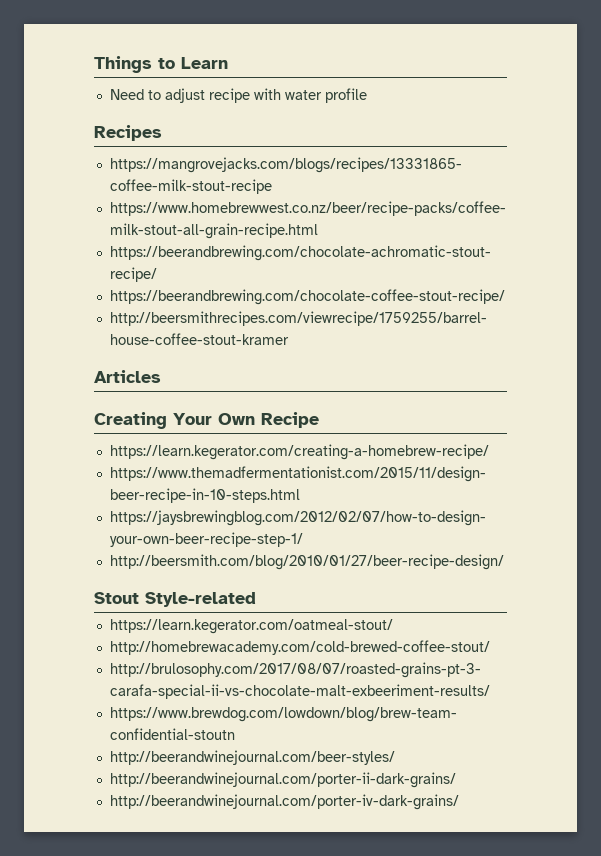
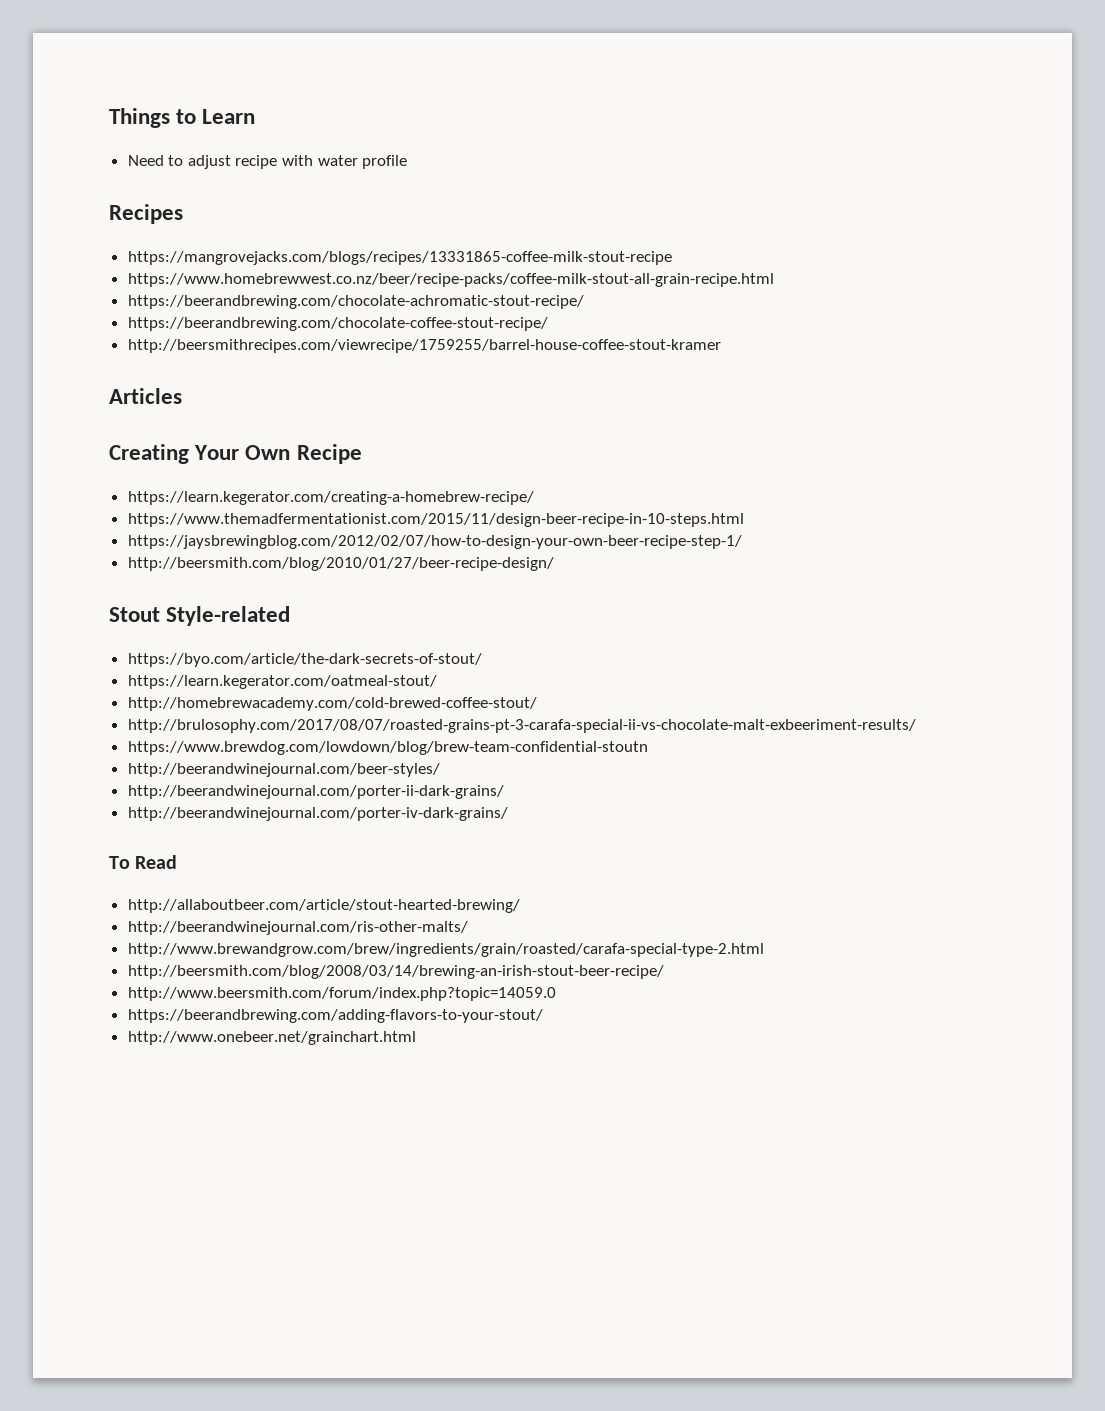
+ https://byo.com/article/the-dark-secrets-of-stout/
+ To Read
+ http://allaboutbeer.com/article/stout-hearted-brewing/
+ http://beerandwinejournal.com/ris-other-malts/
+ http://www.brewandgrow.com/brew/ingredients/grain/roasted/carafa-special-type-2.html
+ http://beersmith.com/blog/2008/03/14/brewing-an-irish-stout-beer-recipe/
+ http://www.beersmith.com/forum/index.php?topic=14059.0
+ https://beerandbrewing.com/adding-flavors-to-your-stout/
+ http://www.onebeer.net/grainchart.html

